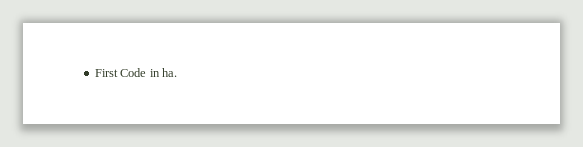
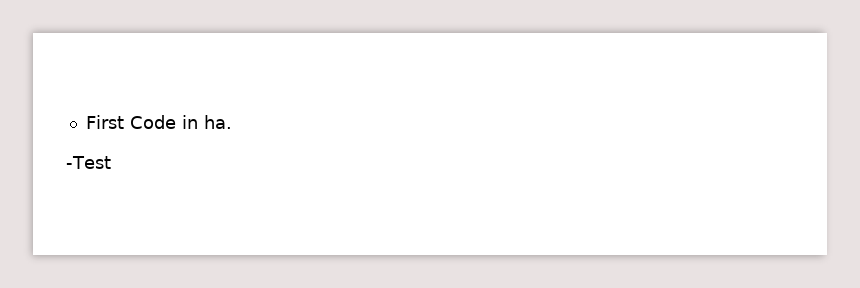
+ -Test

